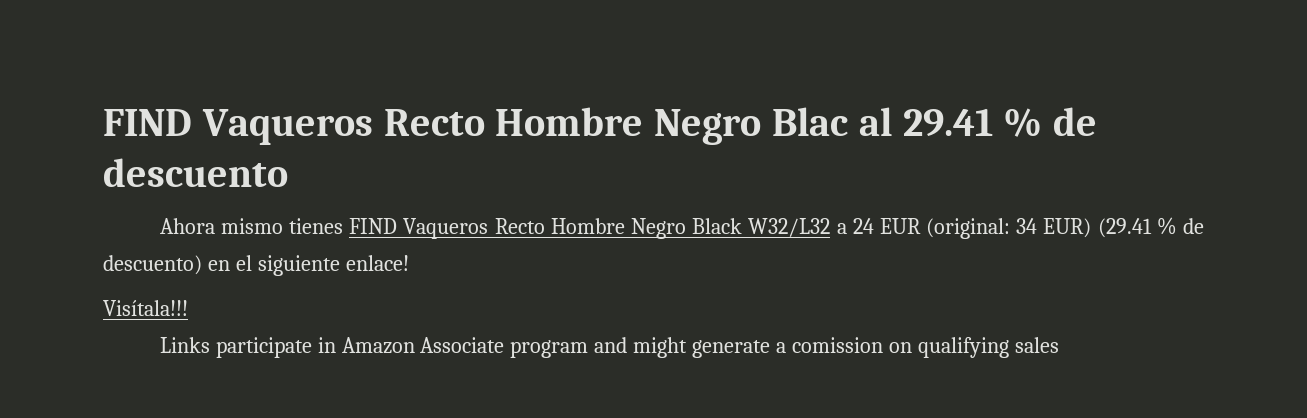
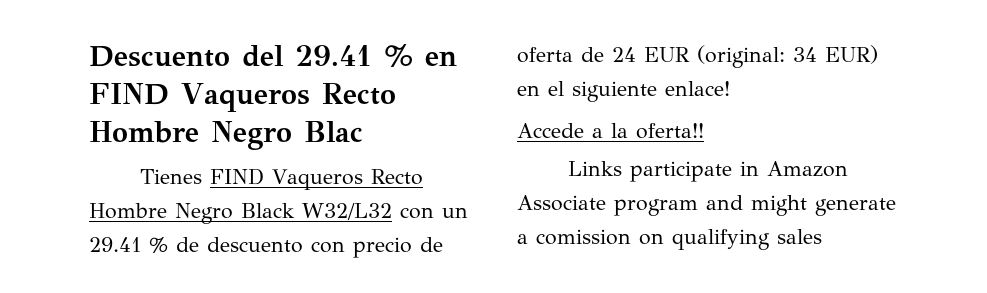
- FIND Vaqueros Recto Hombre Negro Blac al 29.41 % de descuento
- Ahora mismo tienes FIND Vaqueros Recto Hombre Negro Black W32/L32 a 24 EUR (original: 34 EUR) (29.41 % de descuento) en el siguiente enlace!
+ Descuento del 29.41 % en FIND Vaqueros Recto Hombre Negro Blac
+ Tienes FIND Vaqueros Recto Hombre Negro Black W32/L32 con un 29.41 % de descuento con precio de oferta de 24 EUR (original: 34 EUR) en el siguiente enlace!
- Visítala!!!
+ Accede a la oferta!!

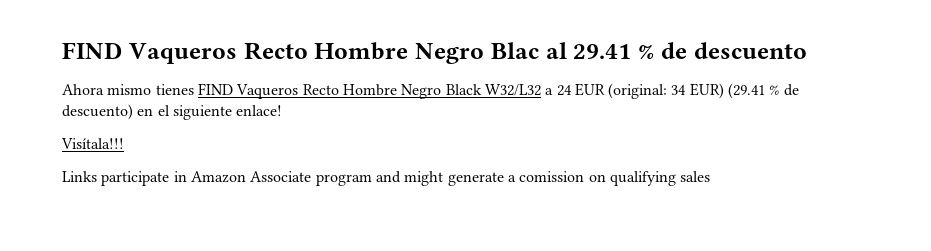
- Descuento del 29.41 % en FIND Vaqueros Recto Hombre Negro Blac
- Tienes FIND Vaqueros Recto Hombre Negro Black W32/L32 con un 29.41 % de descuento con precio de oferta de 24 EUR (original: 34 EUR) en el siguiente enlace!
+ FIND Vaqueros Recto Hombre Negro Blac al 29.41 % de descuento
+ Ahora mismo tienes FIND Vaqueros Recto Hombre Negro Black W32/L32 a 24 EUR (original: 34 EUR) (29.41 % de descuento) en el siguiente enlace!
- Accede a la oferta!!
+ Visítala!!!

